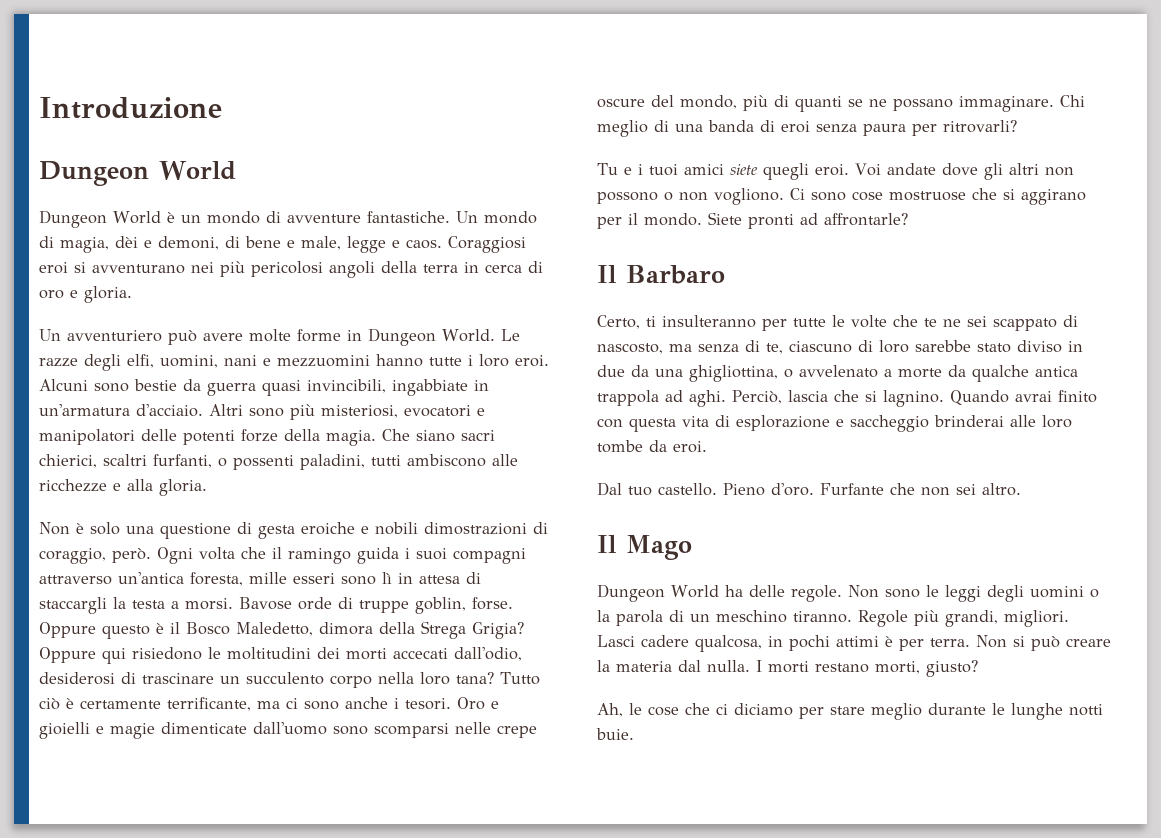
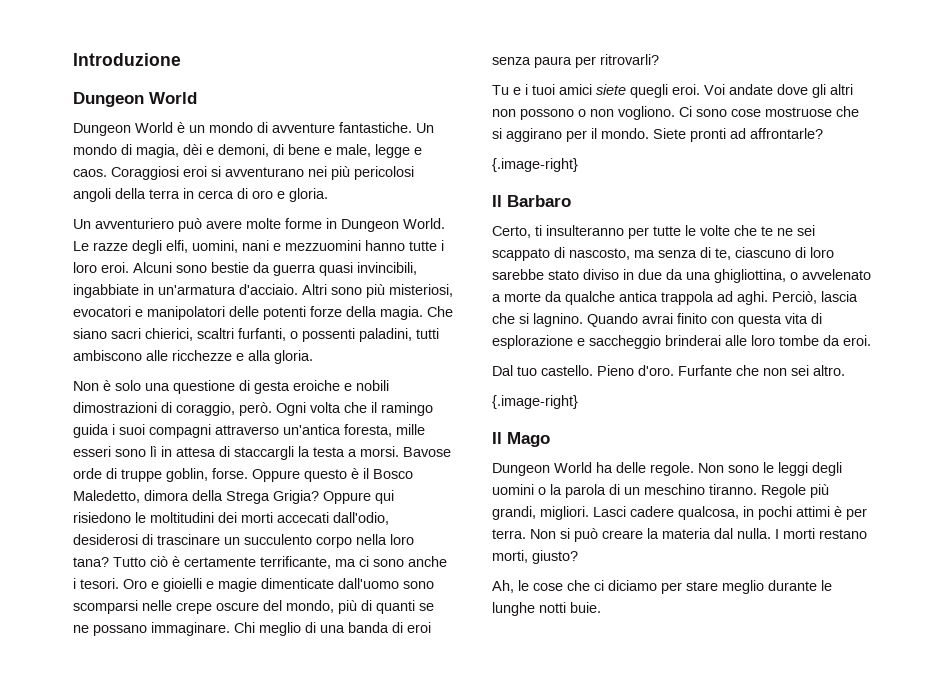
  Siete pronti ad affrontarle?
+ {.image-right}
  Furfante che non sei altro.
+ {.image-right}

